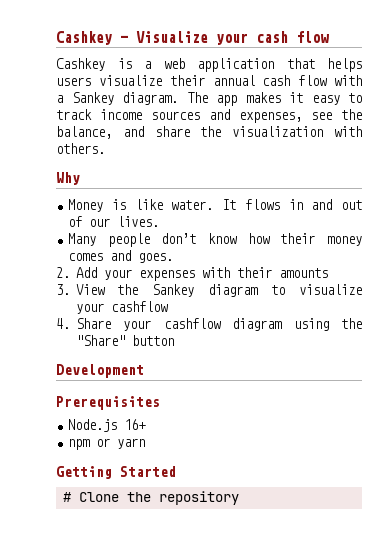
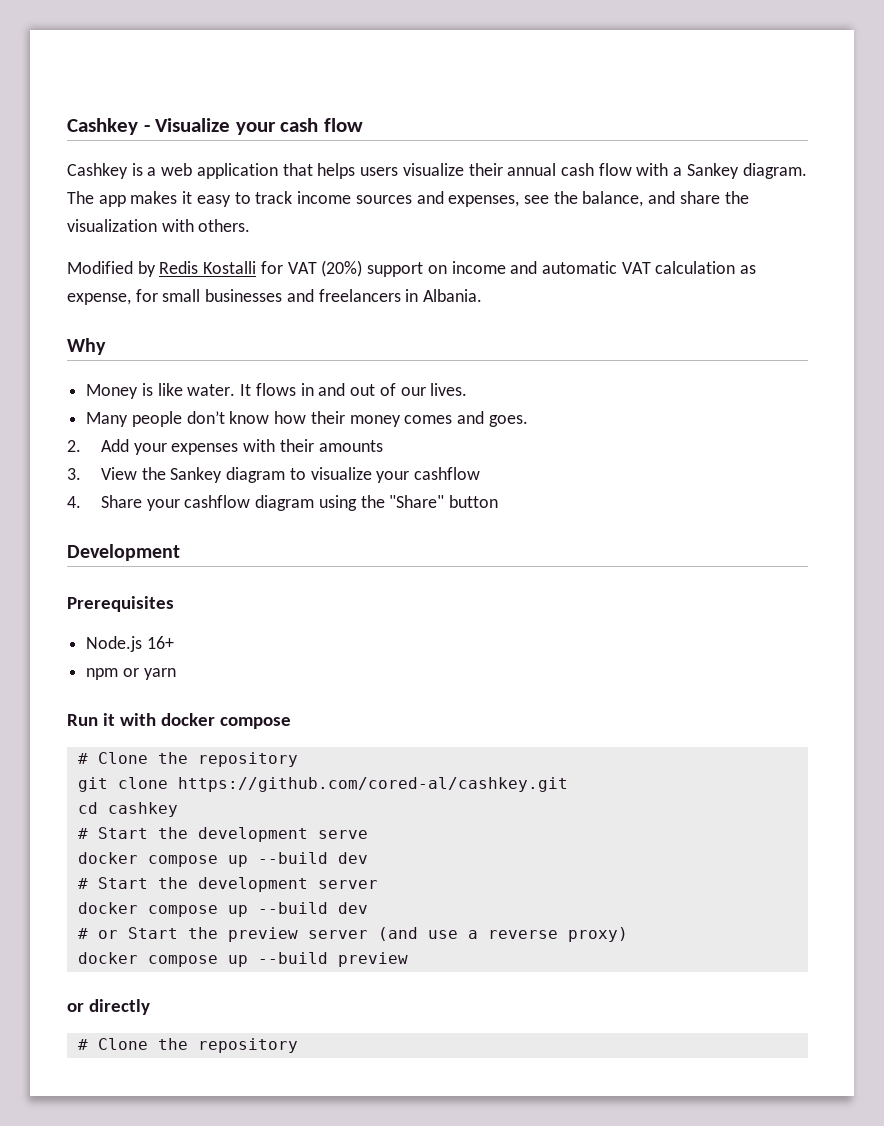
+ Modified by Redis Kostalli for VAT (20%) support on income and automatic VAT calculation as expense, for small businesses and freelancers in Albania.
- Getting Started
+ Run it with docker compose
+ # Clone the repository
+ git clone https://github.com/cored-al/cashkey.git
+ cd cashkey
+ # Start the development serve
+ docker compose up --build dev
+ # Start the development server
+ docker compose up --build dev
+ # or Start the preview server (and use a reverse proxy)
+ docker compose up --build preview
+ or directly

